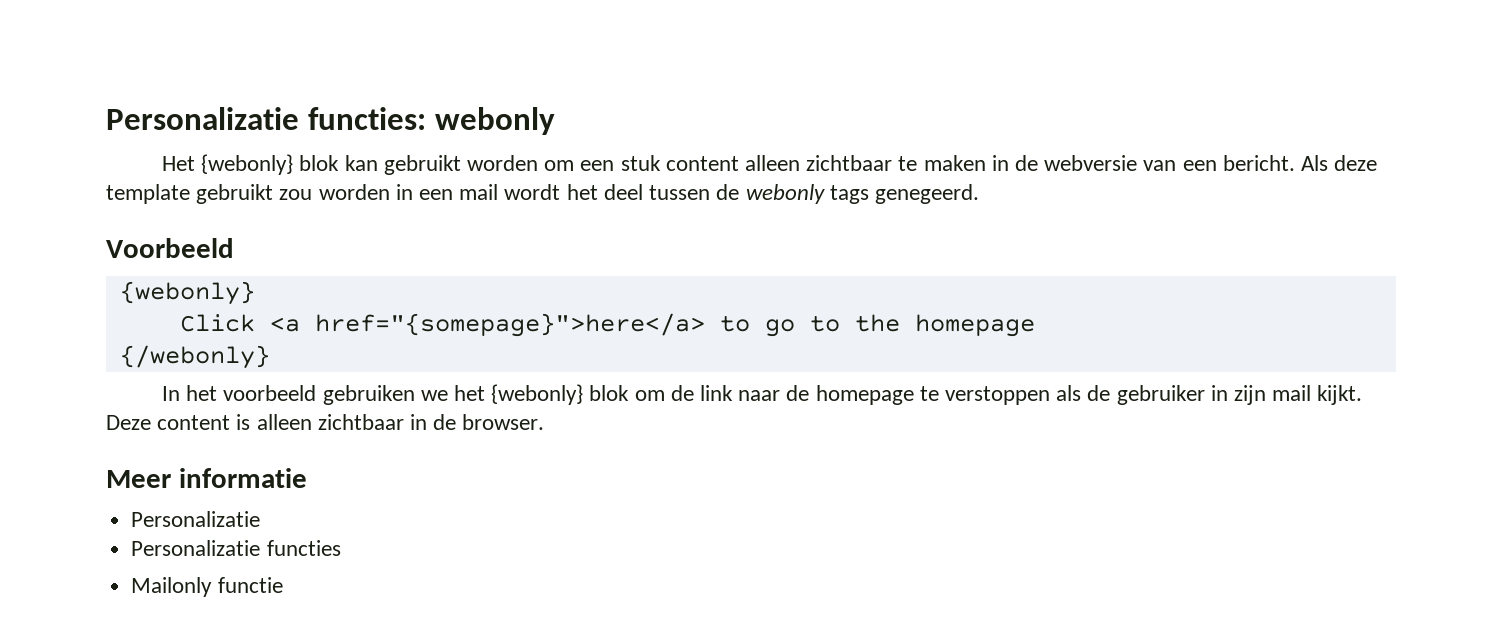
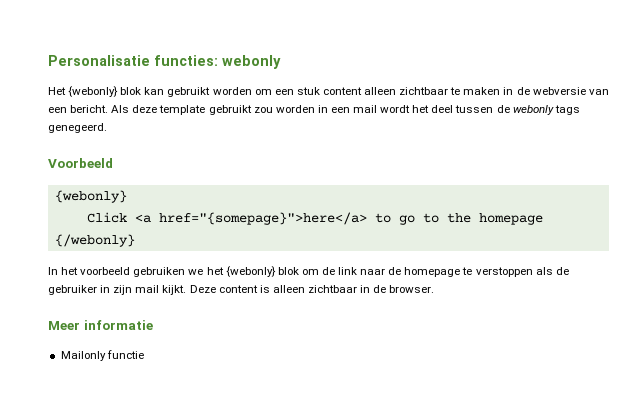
- Personalizatie functies: webonly
+ Personalisatie functies: webonly
  Meer informatie
- Personalizatie
- Personalizatie functies

